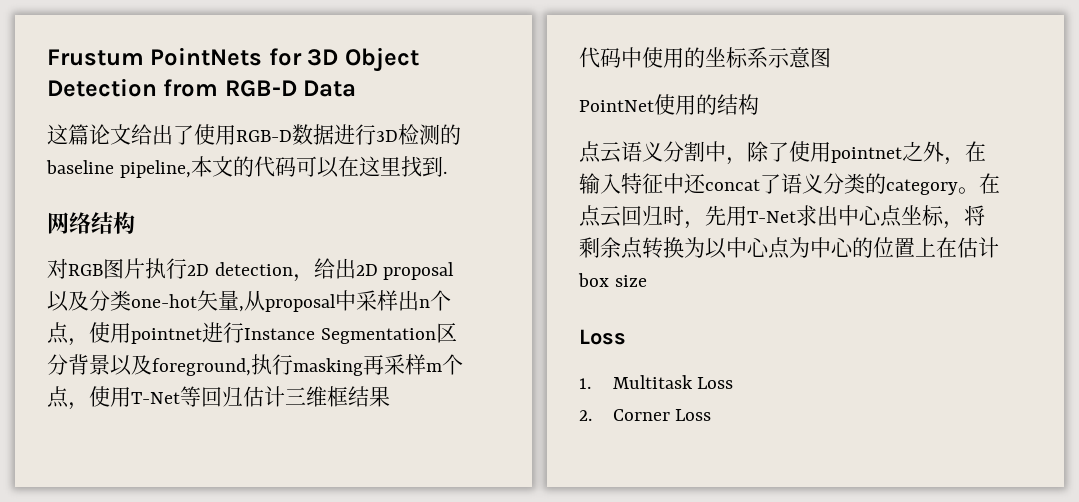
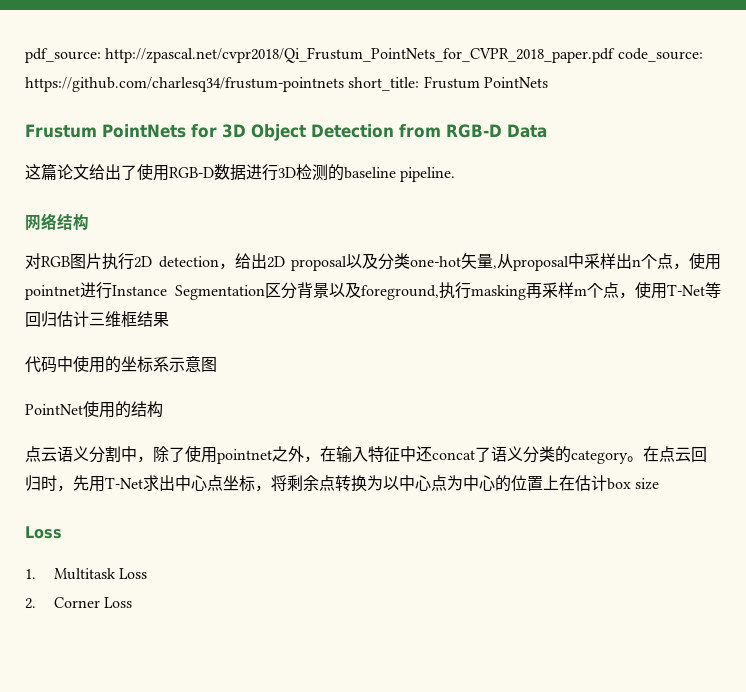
+ pdf_source: http://zpascal.net/cvpr2018/Qi_Frustum_PointNets_for_CVPR_2018_paper.pdf code_source: https://github.com/charlesq34/frustum-pointnets short_title: Frustum PointNets
- 这篇论文给出了使用RGB-D数据进行3D检测的baseline pipeline,本文的代码可以在这里找到.
+ 这篇论文给出了使用RGB-D数据进行3D检测的baseline pipeline.

